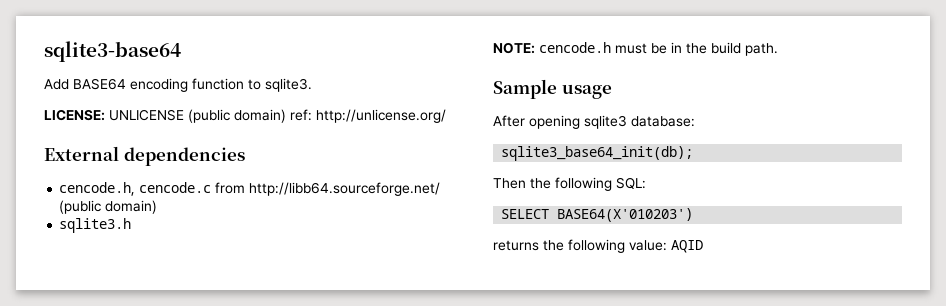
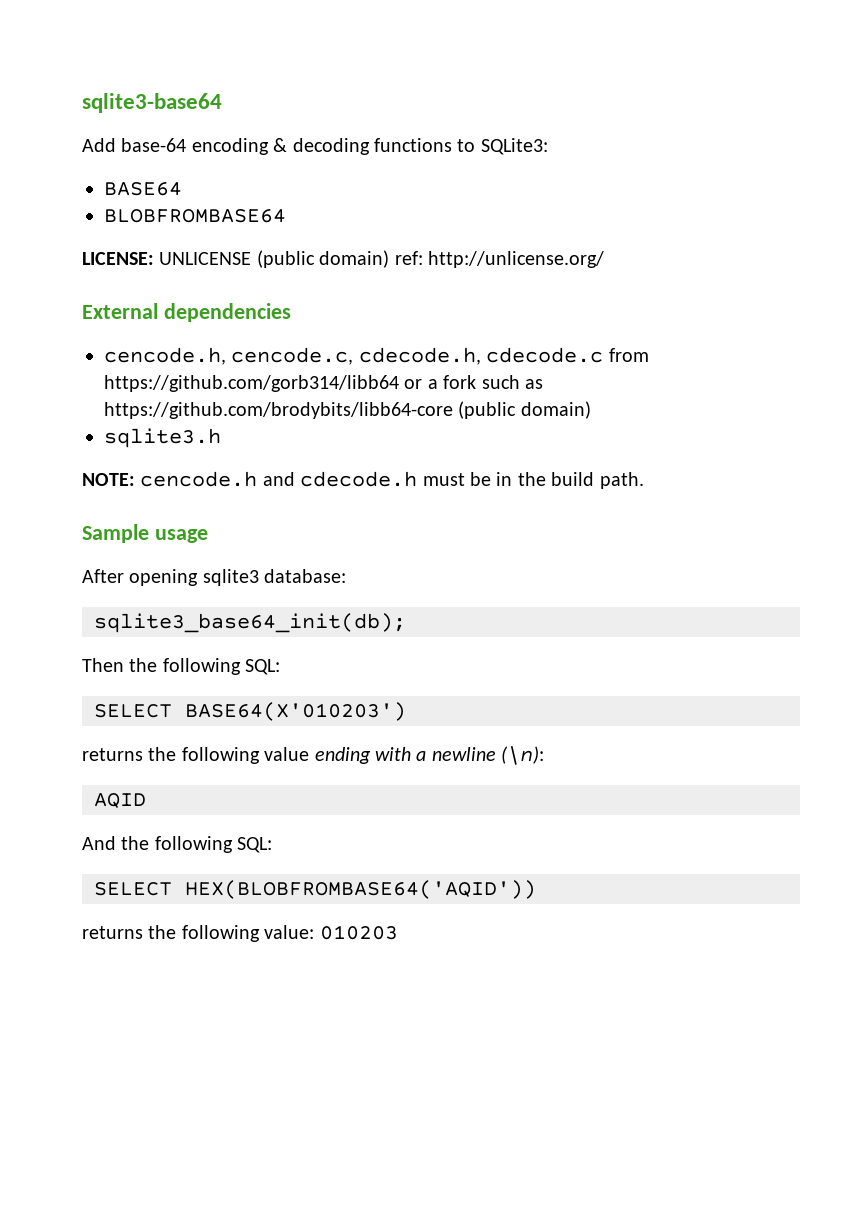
- Add BASE64 encoding function to sqlite3.
+ Add base-64 encoding & decoding functions to SQLite3:
+ BASE64
+ BLOBFROMBASE64
- cencode.h, cencode.c from http://libb64.sourceforge.net/ (public domain)
+ cencode.h, cencode.c, cdecode.h, cdecode.c from https://github.com/gorb314/libb64 or a fork such as https://github.com/brodybits/libb64-core (public domain)
- NOTE: cencode.h must be in the build path.
+ NOTE: cencode.h and cdecode.h must be in the build path.
+ returns the following value ending with a newline (\n):
+ AQID
+ And the following SQL:
+ SELECT HEX(BLOBFROMBASE64('AQID'))
- returns the following value: AQID
+ returns the following value: 010203

